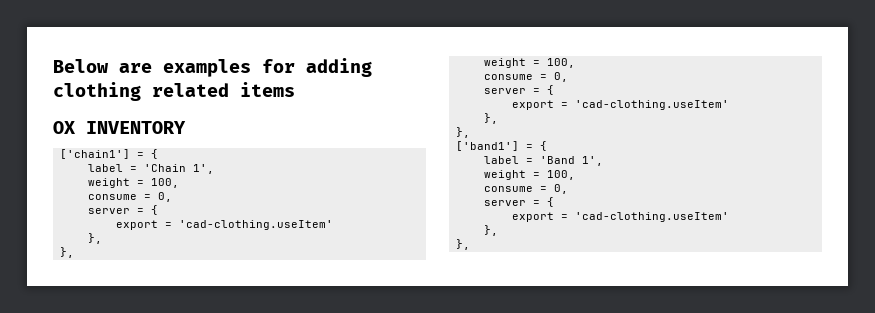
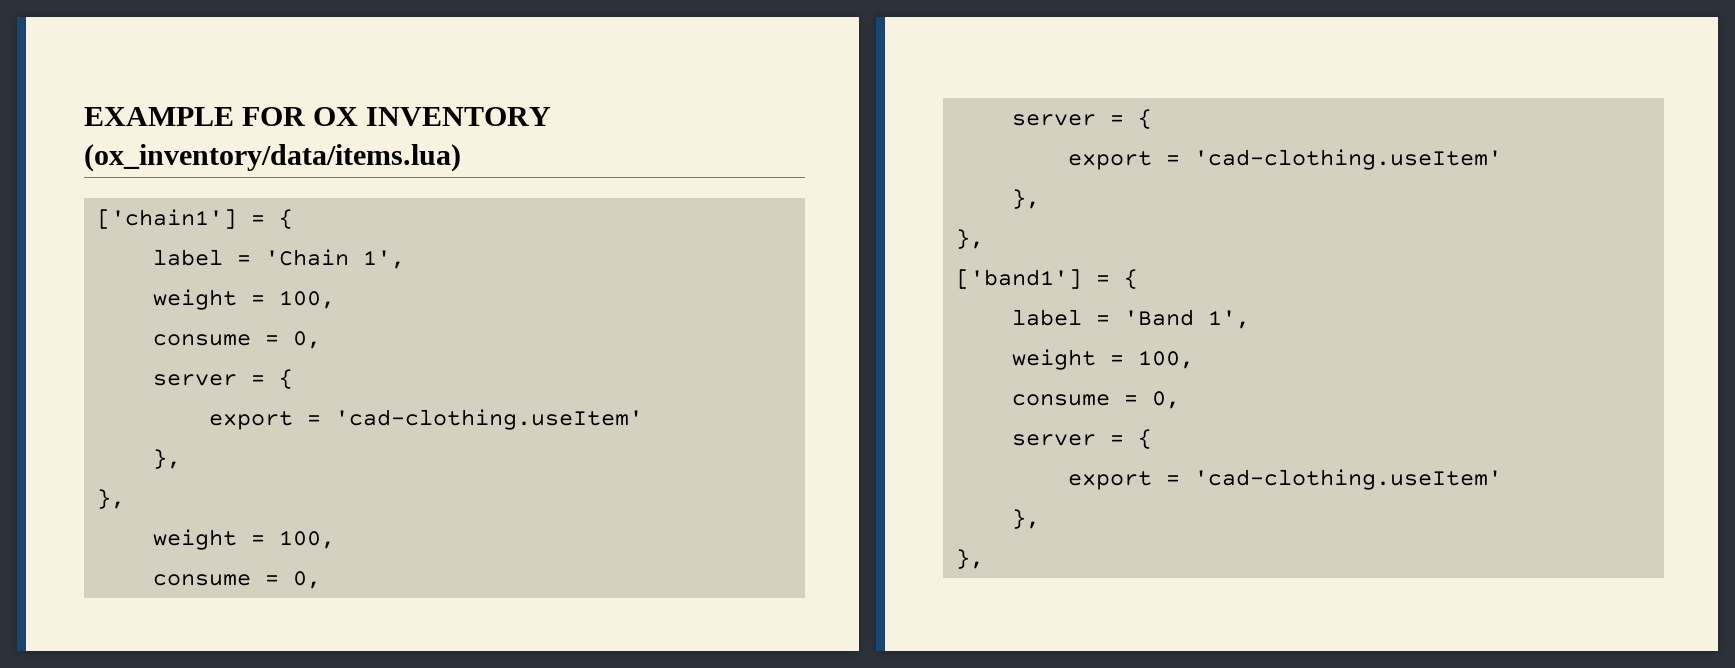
- Below are examples for adding clothing related items
- OX INVENTORY
+ EXAMPLE FOR OX INVENTORY (ox_inventory/data/items.lua)

